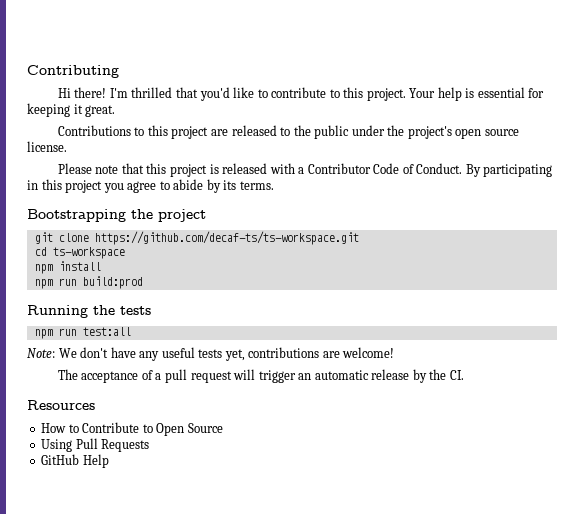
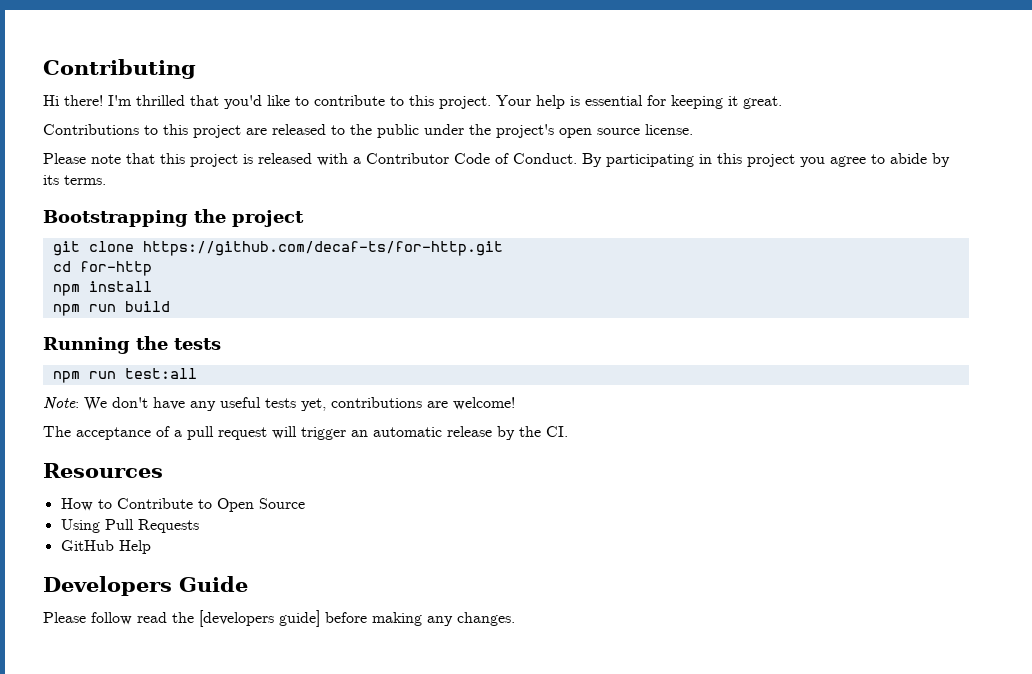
- git clone https://github.com/decaf-ts/ts-workspace.git
+ git clone https://github.com/decaf-ts/for-http.git
- cd ts-workspace
+ cd for-http
- npm run build:prod
+ npm run build
+ Developers Guide
+ Please follow read the [developers guide] before making any changes.

